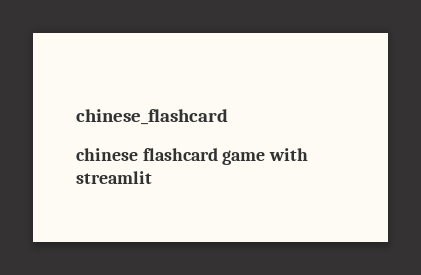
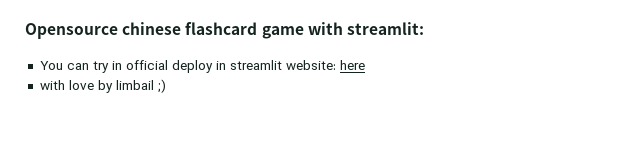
- chinese_flashcard
- chinese flashcard game with streamlit
+ Opensource chinese flashcard game with streamlit:
+ You can try in official deploy in streamlit website: here
+ with love by limbail ;)

